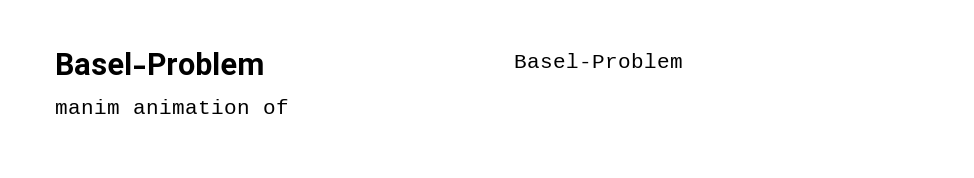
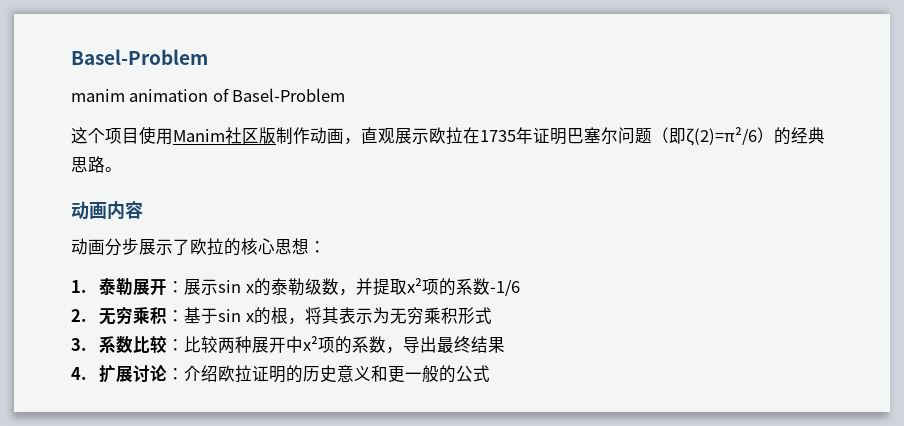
+ 这个项目使用Manim社区版制作动画，直观展示欧拉在1735年证明巴塞尔问题（即ζ(2)=π²/6）的经典思路。
+ 动画内容
+ 动画分步展示了欧拉的核心思想：
+ 1.泰勒展开：展示sin x的泰勒级数，并提取x²项的系数-1/6
+ 2.无穷乘积：基于sin x的根，将其表示为无穷乘积形式
+ 3.系数比较：比较两种展开中x²项的系数，导出最终结果
+ 4.扩展讨论：介绍欧拉证明的历史意义和更一般的公式

